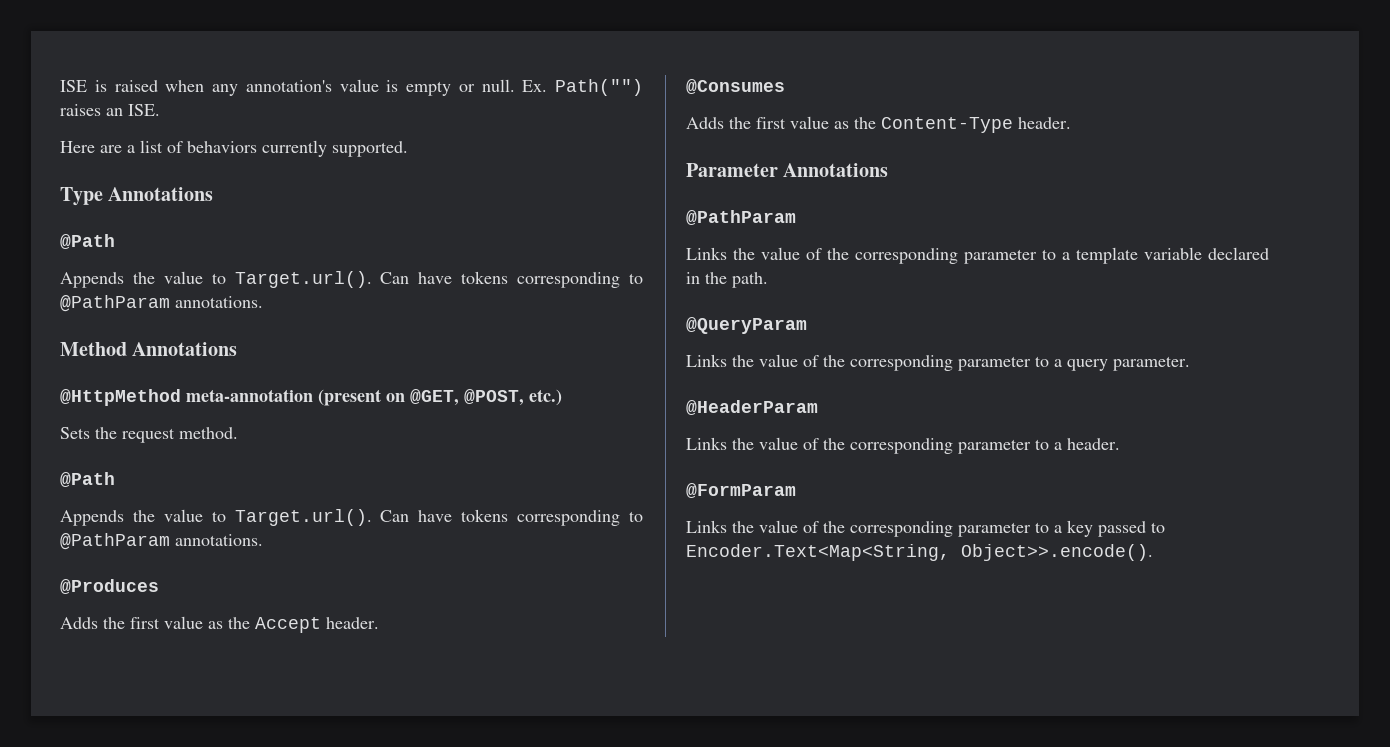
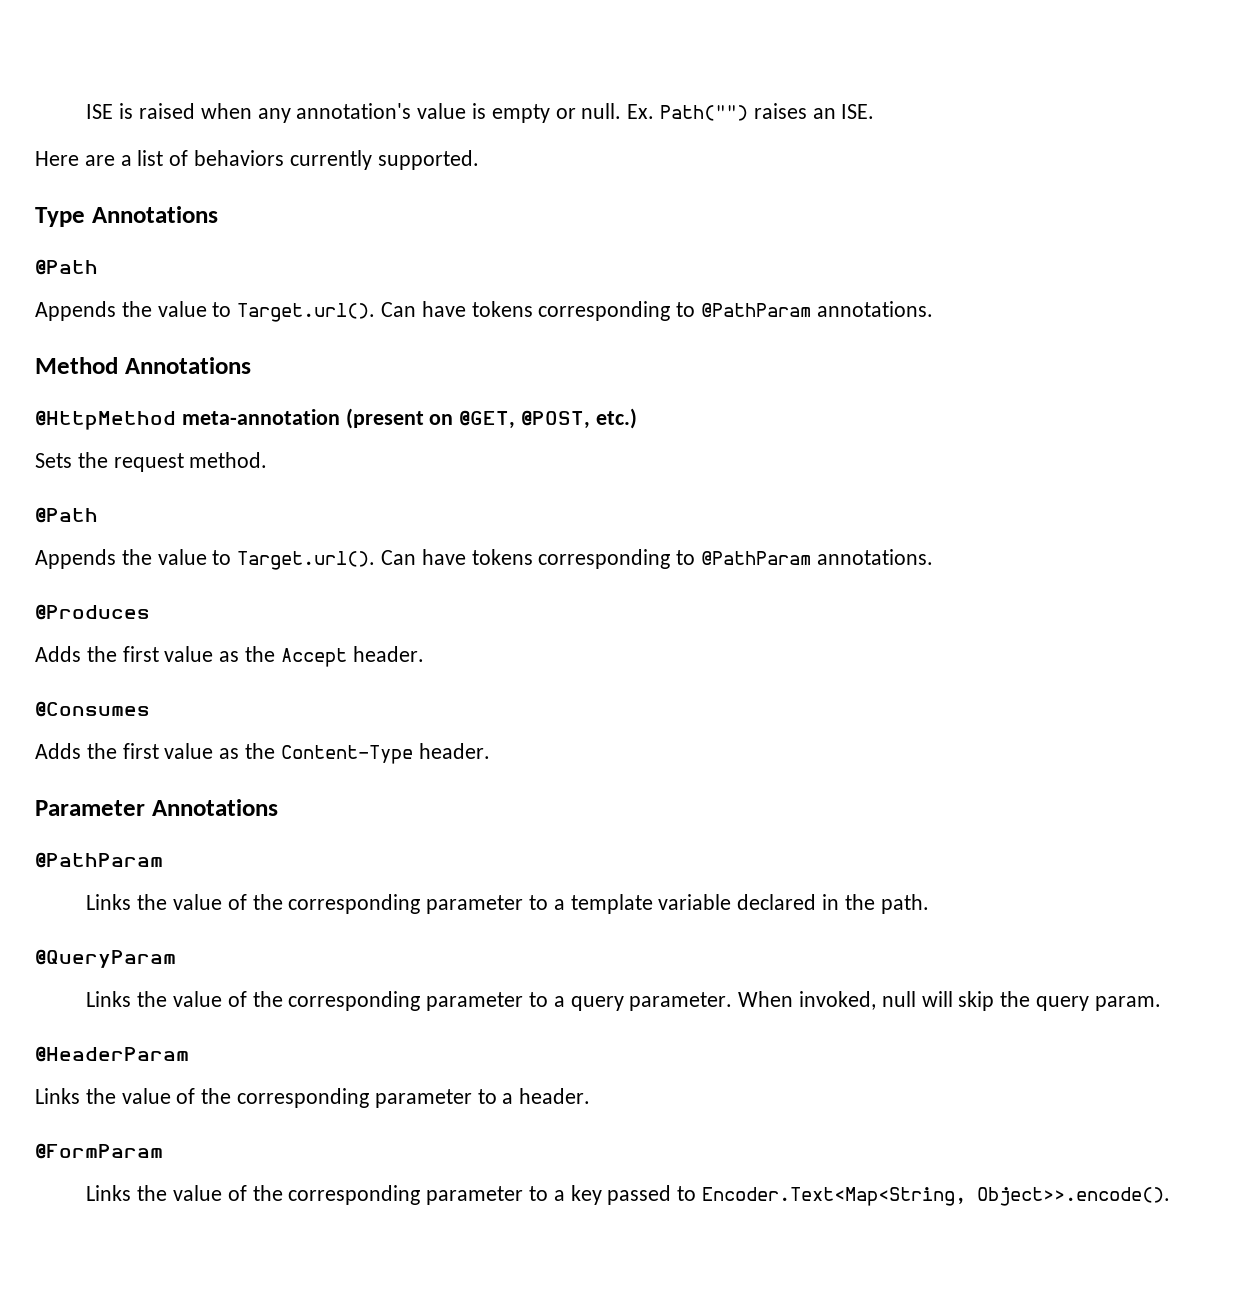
+ When invoked, null will skip the query param.

